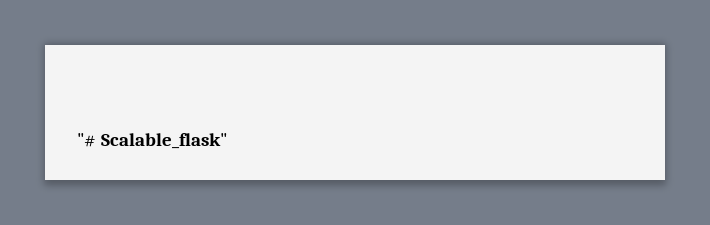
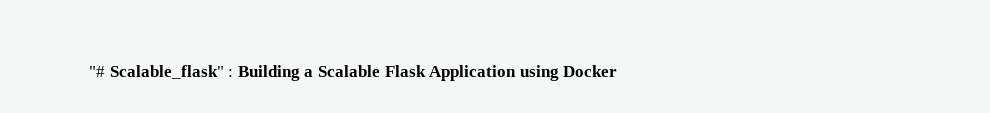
- "# Scalable_flask"
+ "# Scalable_flask" : Building a Scalable Flask Application using Docker

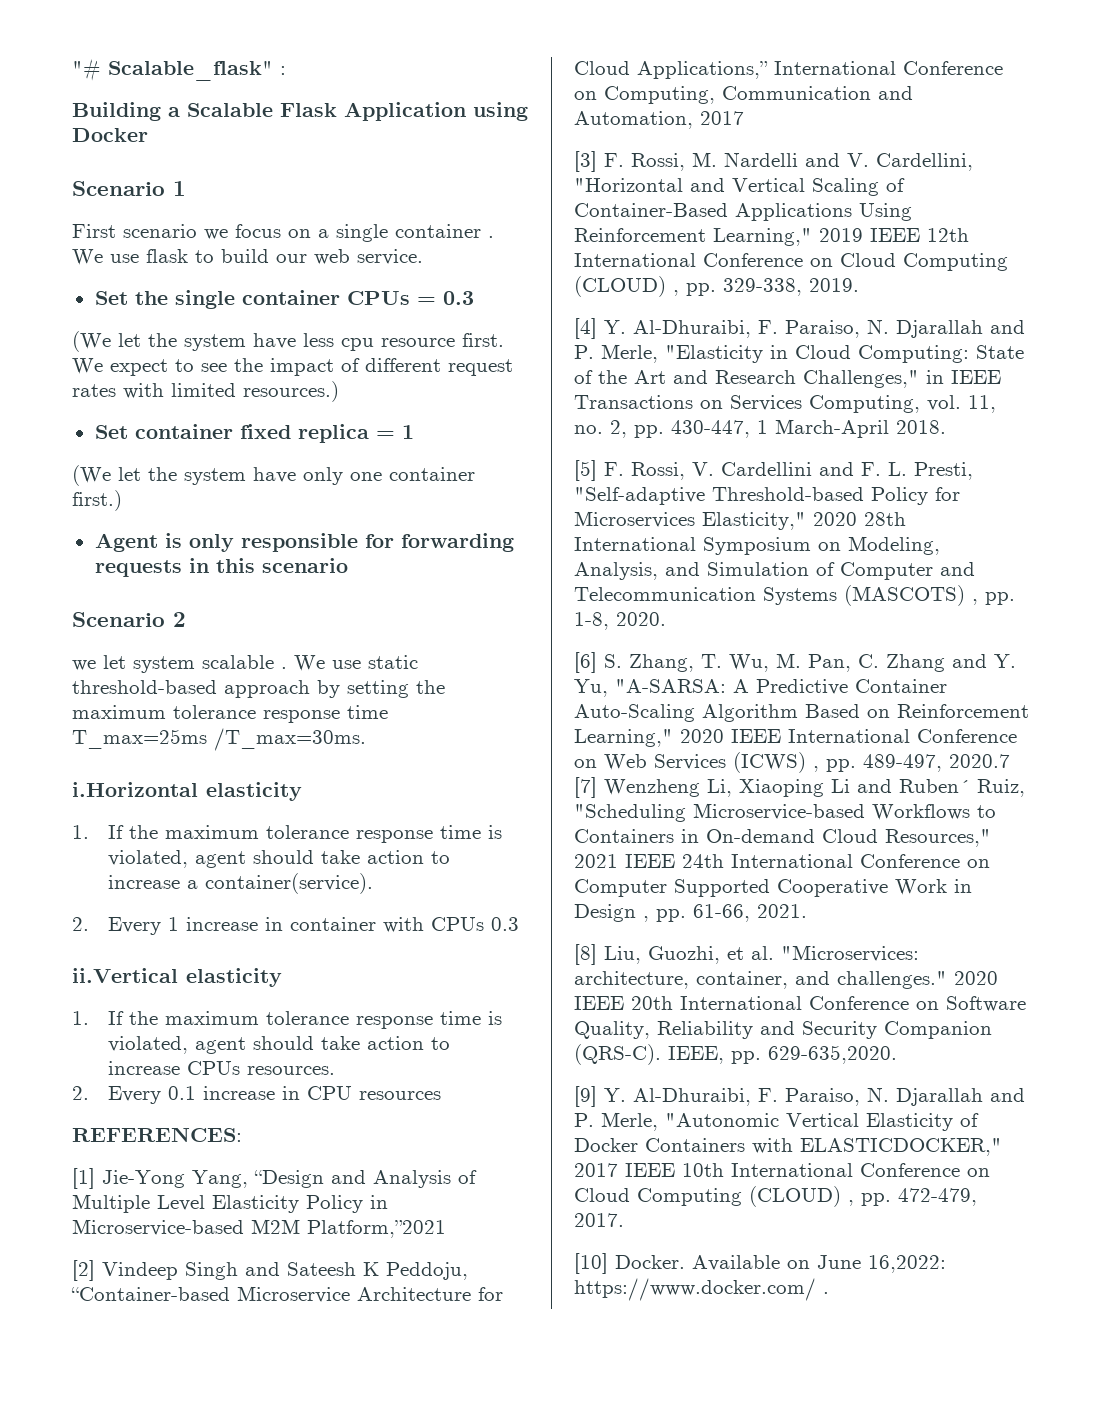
- "# Scalable_flask" : Building a Scalable Flask Application using Docker
+ "# Scalable_flask" :
+ Building a Scalable Flask Application using Docker
+ Scenario 1
+ First scenario we focus on a single container . We use flask to build our web service.
+ Set the single container CPUs = 0.3
+ (We let the system have less cpu resource first. We expect to see the impact of different request rates with limited resources.)
+ Set container fixed replica = 1
+ (We let the system have only one container first.)
+ Agent is only responsible for forwarding requests in this scenario
+ Scenario 2
+ we let system scalable . We use static threshold-based approach by setting the maximum tolerance response time T_max=25ms /T_max=30ms.
+ i.Horizontal elasticity
+ 1. If the maximum tolerance response time is violated, agent should take action to increase a container(service).
+ 2. Every 1 increase in container with CPUs 0.3
+ ii.Vertical elasticity
+ 1. If the maximum tolerance response time is violated, agent should take action to increase CPUs resources.
+ 2. Every 0.1 increase in CPU resources
+ REFERENCES:
+ [1] Jie-Yong Yang, “Design and Analysis of Multiple Level Elasticity Policy in Microservice-based M2M Platform,”2021
+ [2] Vindeep Singh and Sateesh K Peddoju, “Container-based Microservice Architecture for Cloud Applications,” International Conference on Computing, Communication and Automation, 2017
+ [3] F. Rossi, M. Nardelli and V. Cardellini, "Horizontal and Vertical Scaling of Container-Based Applications Using Reinforcement Learning," 2019 IEEE 12th International Conference on Cloud Computing (CLOUD) , pp. 329-338, 2019.
+ [4] Y. Al-Dhuraibi, F. Paraiso, N. Djarallah and P. Merle, "Elasticity in Cloud Computing: State of the Art and Research Challenges," in IEEE Transactions on Services Computing, vol. 11, no. 2, pp. 430-447, 1 March-April 2018.
+ [5] F. Rossi, V. Cardellini and F. L. Presti, "Self-adaptive Threshold-based Policy for Microservices Elasticity," 2020 28th International Symposium on Modeling, Analysis, and Simulation of Computer and Telecommunication Systems (MASCOTS) , pp. 1-8, 2020.
+ [6] S. Zhang, T. Wu, M. Pan, C. Zhang and Y. Yu, "A-SARSA: A Predictive Container Auto-Scaling Algorithm Based on Reinforcement Learning," 2020 IEEE International Conference on Web Services (ICWS) , pp. 489-497, 2020.7 [7] Wenzheng Li, Xiaoping Li and Ruben´ Ruiz, "Scheduling Microservice-based Workflows to Containers in On-demand Cloud Resources," 2021 IEEE 24th International Conference on Computer Supported Cooperative Work in Design , pp. 61-66, 2021.
+ [8] Liu, Guozhi, et al. "Microservices: architecture, container, and challenges." 2020 IEEE 20th International Conference on Software Quality, Reliability and Security Companion (QRS-C). IEEE, pp. 629-635,2020.
+ [9] Y. Al-Dhuraibi, F. Paraiso, N. Djarallah and P. Merle, "Autonomic Vertical Elasticity of Docker Containers with ELASTICDOCKER," 2017 IEEE 10th International Conference on Cloud Computing (CLOUD) , pp. 472-479, 2017.
+ [10] Docker. Available on June 16,2022: https://www.docker.com/ .

